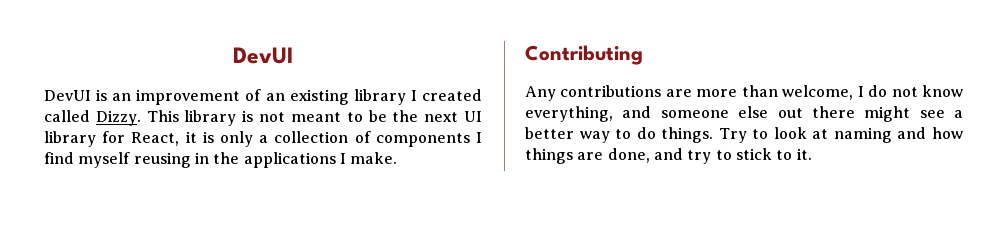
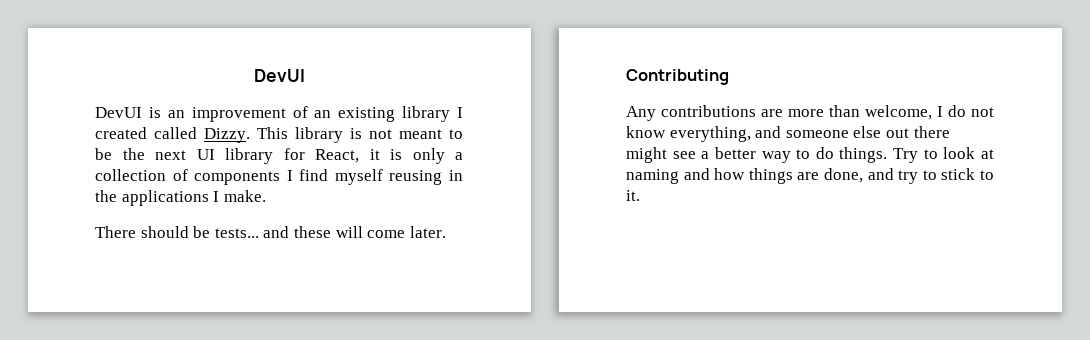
+ There should be tests... and these will come later.

